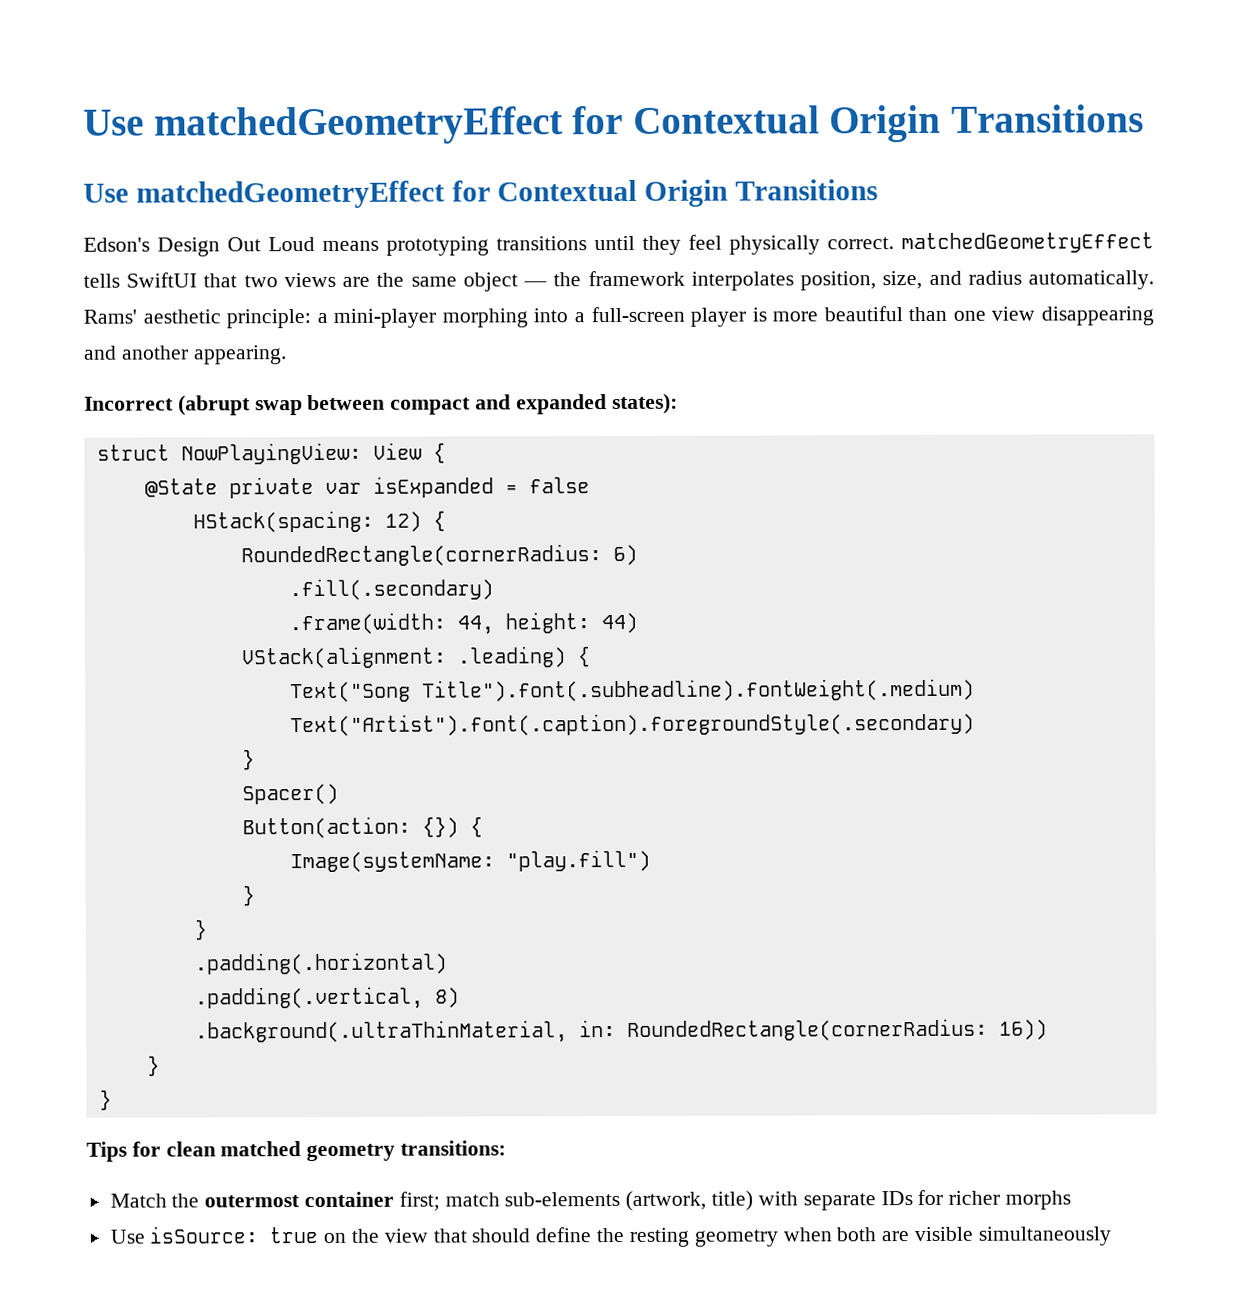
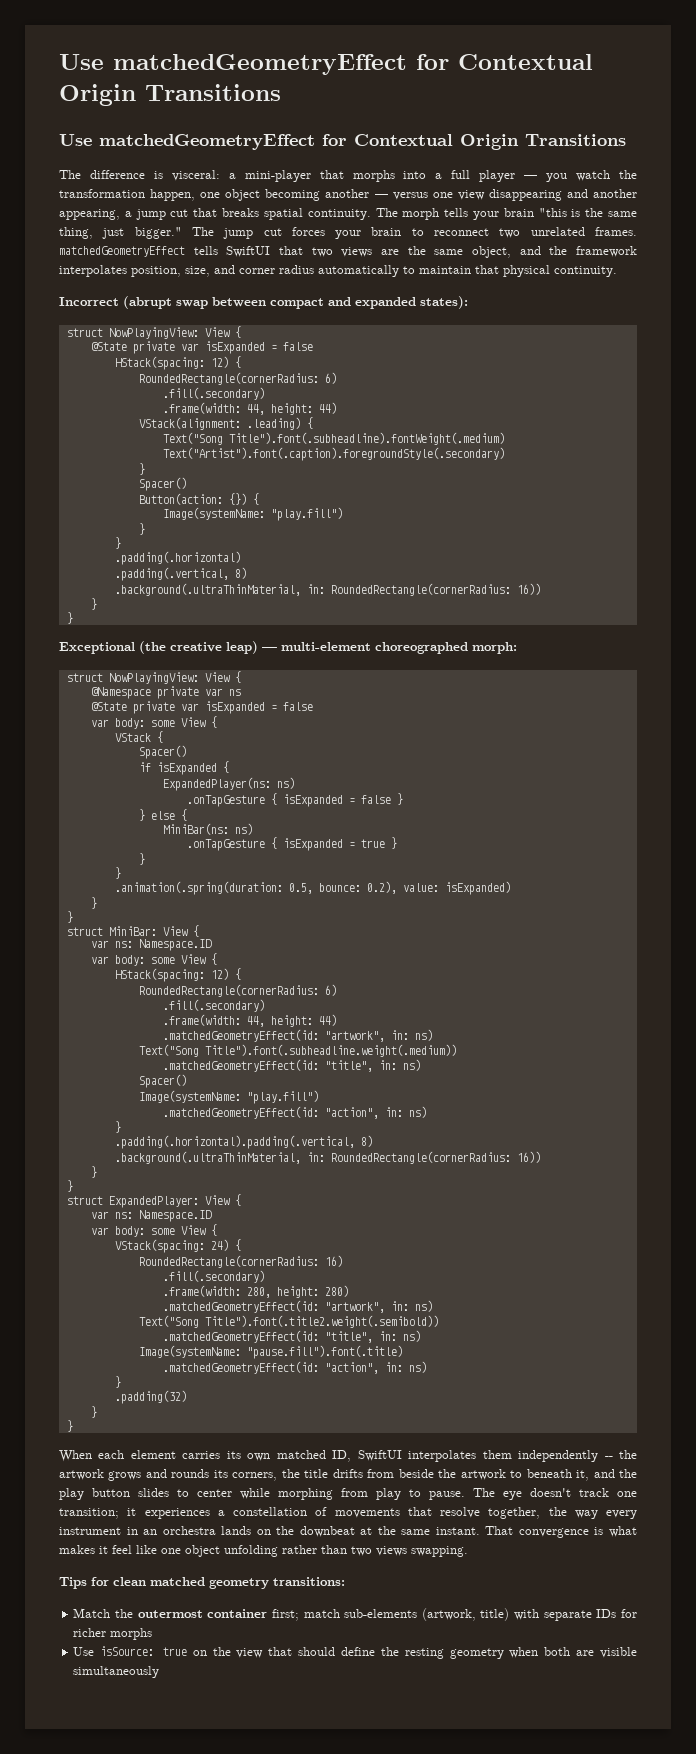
- Edson's Design Out Loud means prototyping transitions until they feel physically correct. matchedGeometryEffect tells SwiftUI that two views are the same object — the framework interpolates position, size, and radius automatically. Rams' aesthetic principle: a mini-player morphing into a full-screen player is more beautiful than one view disappearing and another appearing.
+ The difference is visceral: a mini-player that morphs into a full player — you watch the transformation happen, one object becoming another — versus one view disappearing and another appearing, a jump cut that breaks spatial continuity. The morph tells your brain "this is the same thing, just bigger." The jump cut forces your brain to reconnect two unrelated frames. matchedGeometryEffect tells SwiftUI that two views are the same object, and the framework interpolates position, size, and corner radius automatically to maintain that physical continuity.
+ Exceptional (the creative leap) — multi-element choreographed morph:
+ struct NowPlayingView: View {
+ @Namespace private var ns
+ @State private var isExpanded = false
+ var body: some View {
+ VStack {
+ Spacer()
+ if isExpanded {
+ ExpandedPlayer(ns: ns)
+ .onTapGesture { isExpanded = false }
+ } else {
+ MiniBar(ns: ns)
+ .onTapGesture { isExpanded = true }
+ }
+ }
+ .animation(.spring(duration: 0.5, bounce: 0.2), value: isExpanded)
+ }
+ }
+ struct MiniBar: View {
+ var ns: Namespace.ID
+ var body: some View {
+ HStack(spacing: 12) {
+ RoundedRectangle(cornerRadius: 6)
+ .fill(.secondary)
+ .frame(width: 44, height: 44)
+ .matchedGeometryEffect(id: "artwork", in: ns)
+ Text("Song Title").font(.subheadline.weight(.medium))
+ .matchedGeometryEffect(id: "title", in: ns)
+ Spacer()
+ Image(systemName: "play.fill")
+ .matchedGeometryEffect(id: "action", in: ns)
+ }
+ .padding(.horizontal).padding(.vertical, 8)
+ .background(.ultraThinMaterial, in: RoundedRectangle(cornerRadius: 16))
+ }
+ }
+ struct ExpandedPlayer: View {
+ var ns: Namespace.ID
+ var body: some View {
+ VStack(spacing: 24) {
+ RoundedRectangle(cornerRadius: 16)
+ .fill(.secondary)
+ .frame(width: 280, height: 280)
+ .matchedGeometryEffect(id: "artwork", in: ns)
+ Text("Song Title").font(.title2.weight(.semibold))
+ .matchedGeometryEffect(id: "title", in: ns)
+ Image(systemName: "pause.fill").font(.title)
+ .matchedGeometryEffect(id: "action", in: ns)
+ }
+ .padding(32)
+ }
+ }
+ When each element carries its own matched ID, SwiftUI interpolates them independently -- the artwork grows and rounds its corners, the title drifts from beside the artwork to beneath it, and the play button slides to center while morphing from play to pause. The eye doesn't track one transition; it experiences a constellation of movements that resolve together, the way every instrument in an orchestra lands on the downbeat at the same instant. That convergence is what makes it feel like one object unfolding rather than two views swapping.

